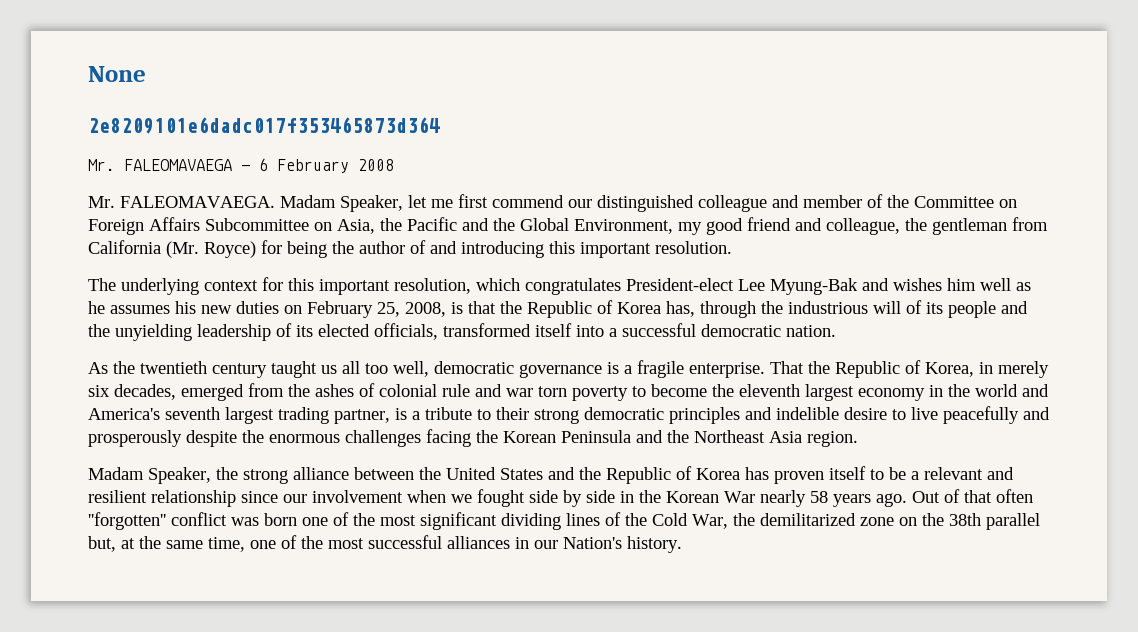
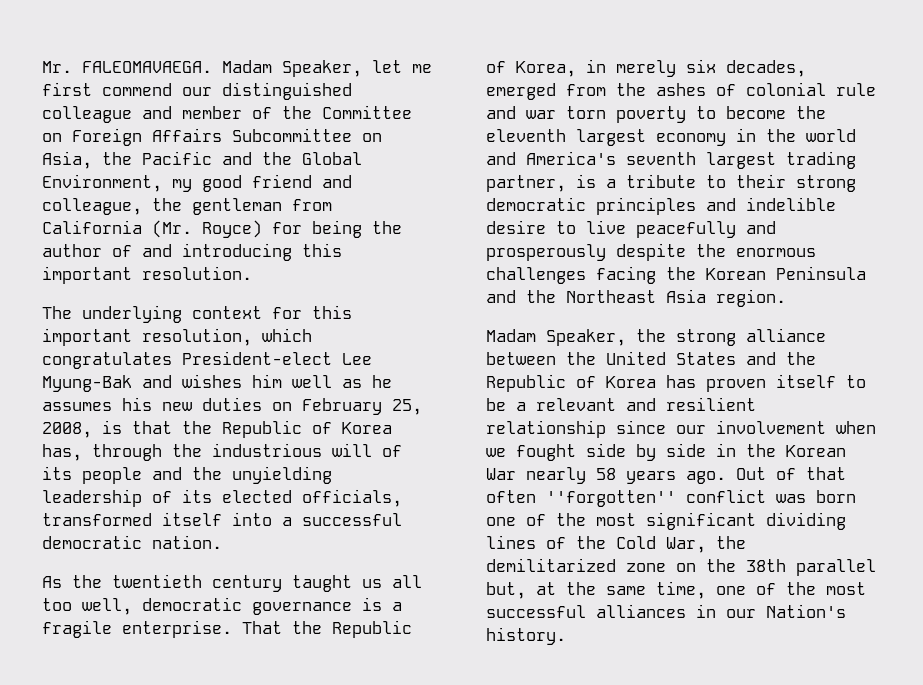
- None
- 2e8209101e6dadc017f353465873d364
- Mr. FALEOMAVAEGA — 6 February 2008

